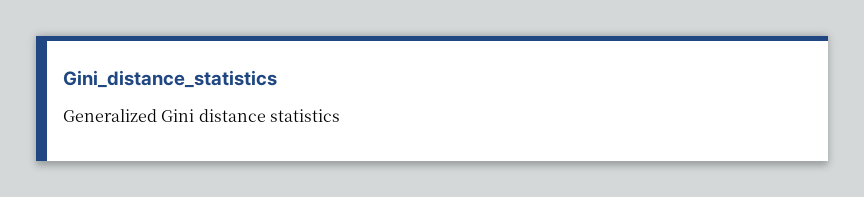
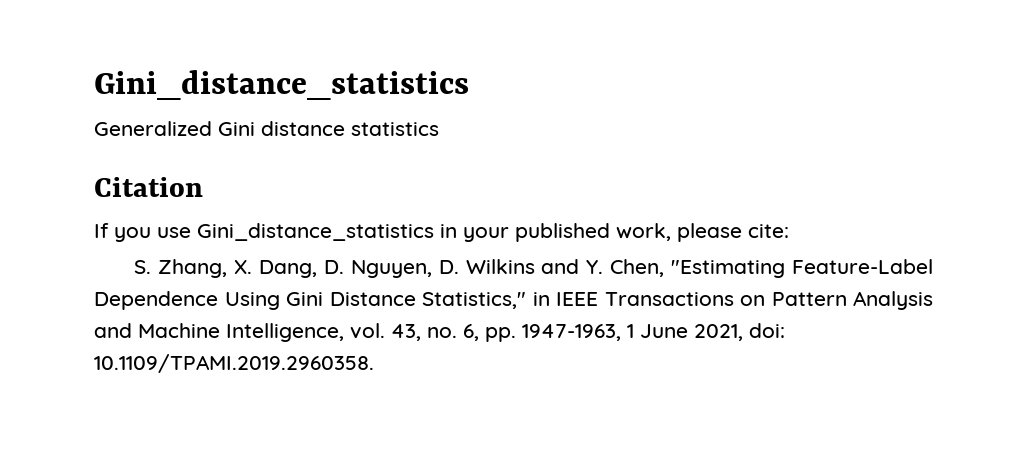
+ Citation
+ If you use Gini_distance_statistics in your published work, please cite:
+ S. Zhang, X. Dang, D. Nguyen, D. Wilkins and Y. Chen, "Estimating Feature-Label Dependence Using Gini Distance Statistics," in IEEE Transactions on Pattern Analysis and Machine Intelligence, vol. 43, no. 6, pp. 1947-1963, 1 June 2021, doi: 10.1109/TPAMI.2019.2960358.

